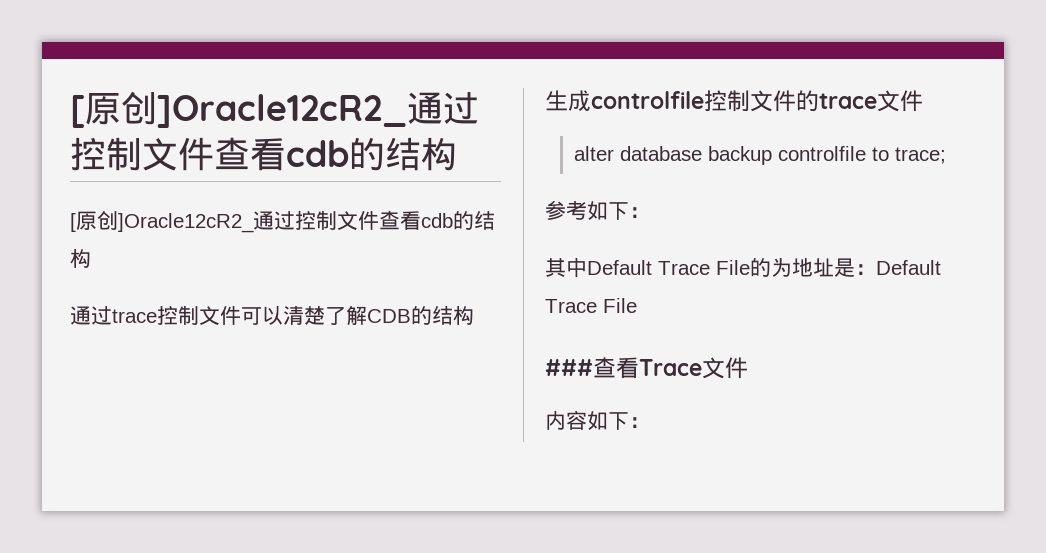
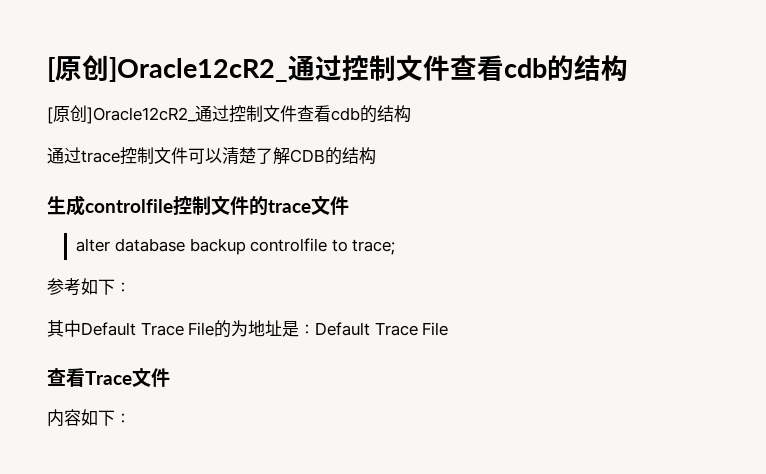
- ###查看Trace文件
+ 查看Trace文件

